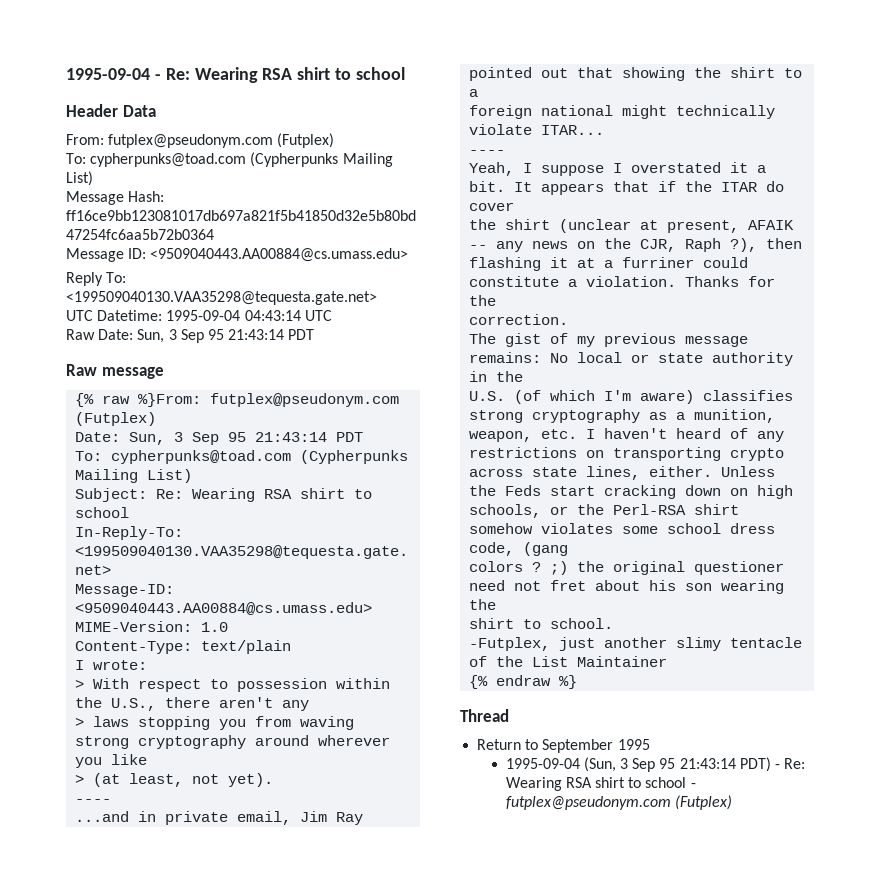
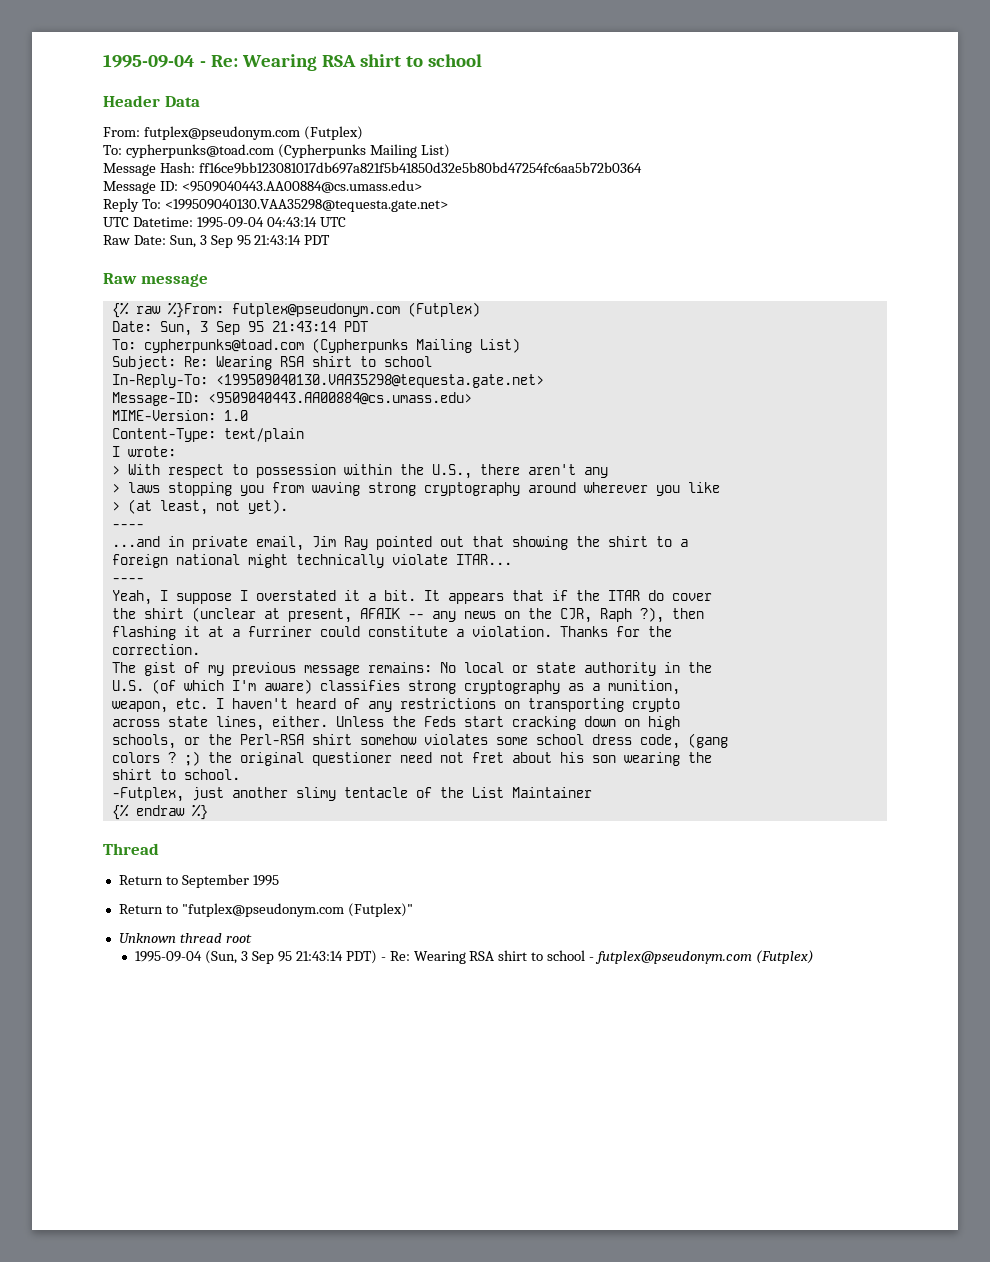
+ Return to "futplex@pseudonym.com (Futplex)"
+ Unknown thread root

